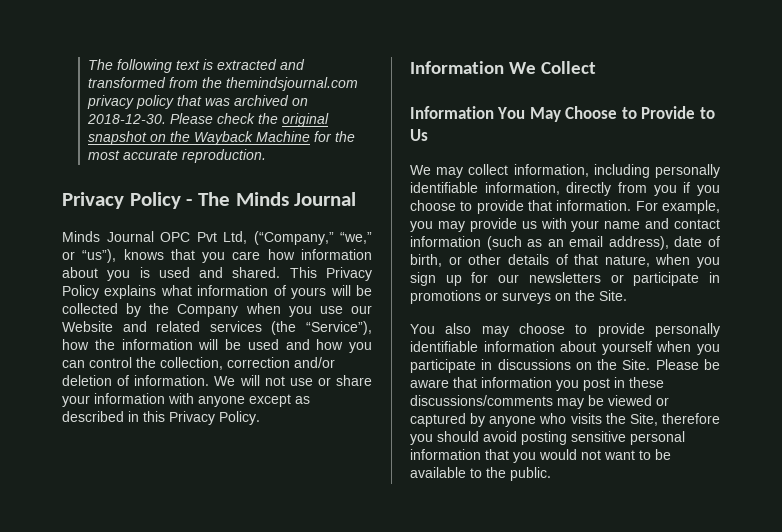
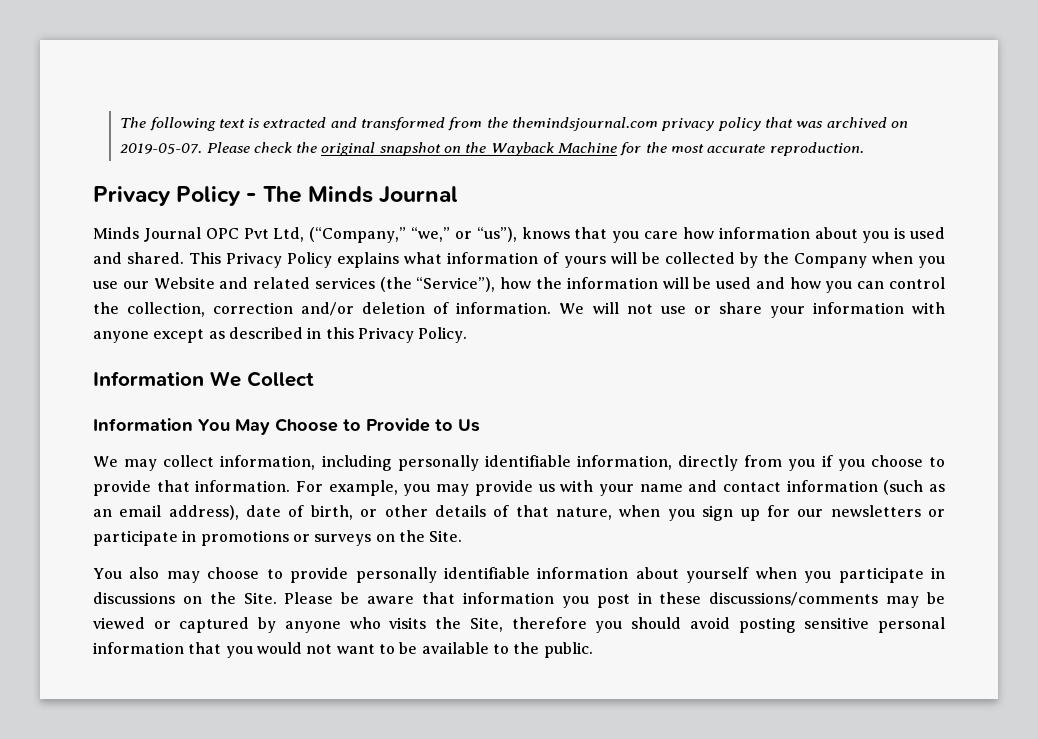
- The following text is extracted and transformed from the themindsjournal.com privacy policy that was archived on 2018-12-30.
+ The following text is extracted and transformed from the themindsjournal.com privacy policy that was archived on 2019-05-07.

